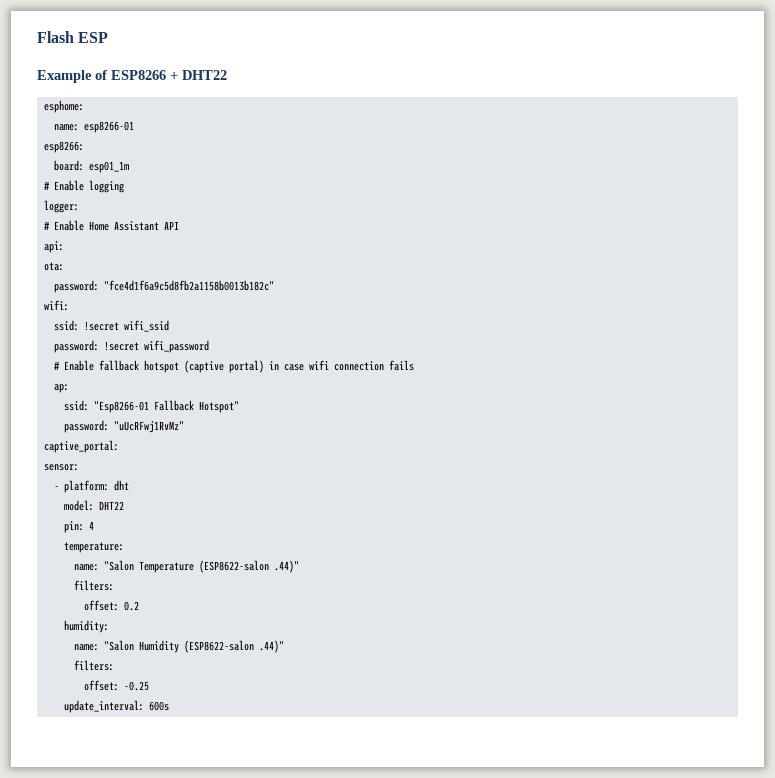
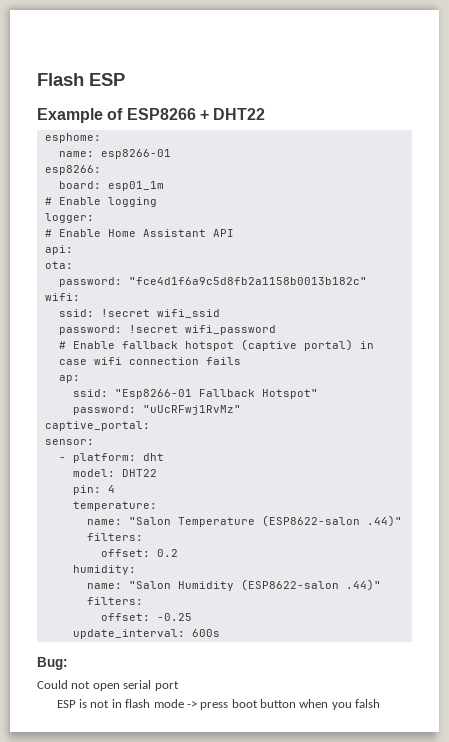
+ Bug:
+ Could not open serial port
+ ESP is not in flash mode -> press boot button when you falsh

